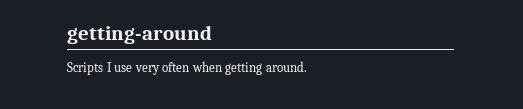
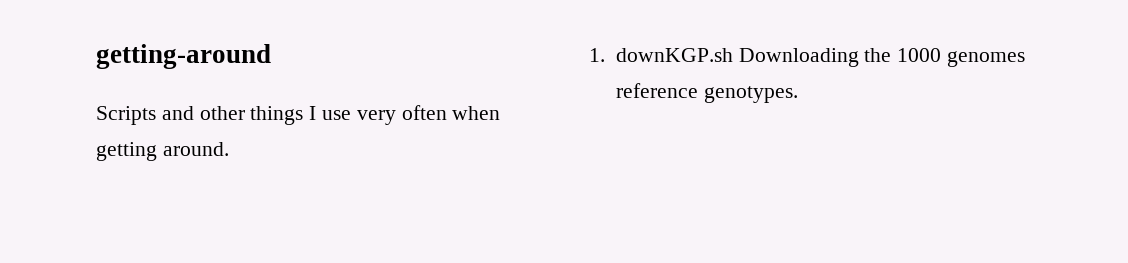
- Scripts I use very often when getting around.
+ Scripts and other things I use very often when getting around.
+ 1. downKGP.sh Downloading the 1000 genomes reference genotypes.

